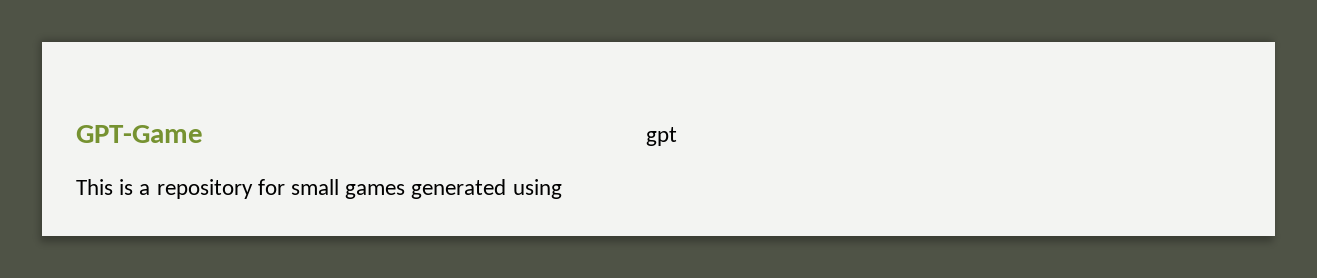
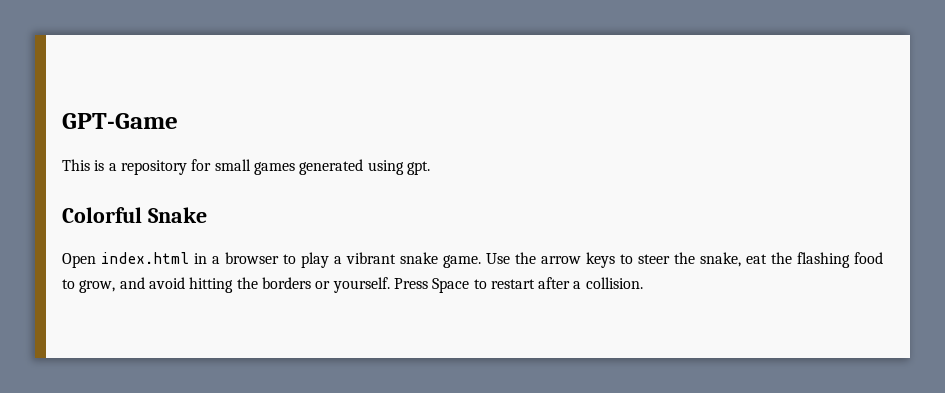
- This is a repository for small games generated using gpt
+ This is a repository for small games generated using gpt.
+ Colorful Snake
+ Open index.html in a browser to play a vibrant snake game. Use the arrow keys to steer the snake, eat the flashing food to grow, and avoid hitting the borders or yourself. Press Space to restart after a collision.

